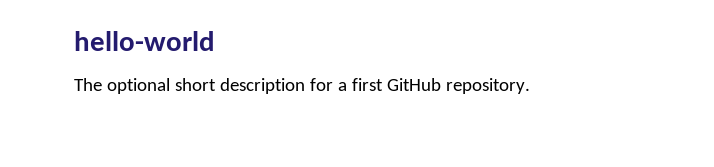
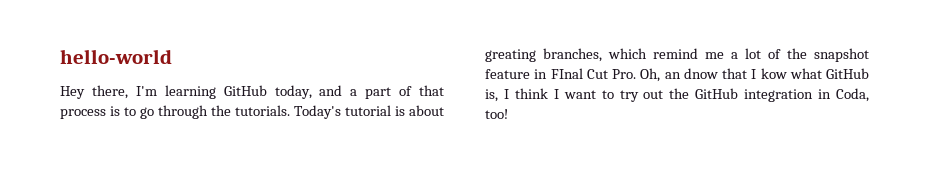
- The optional short description for a first GitHub repository.
+ Hey there, I'm learning GitHub today, and a part of that process is to go through the tutorials. Today's tutorial is about greating branches, which remind me a lot of the snapshot feature in FInal Cut Pro. Oh, an dnow that I kow what GitHub is, I think I want to try out the GitHub integration in Coda, too!

